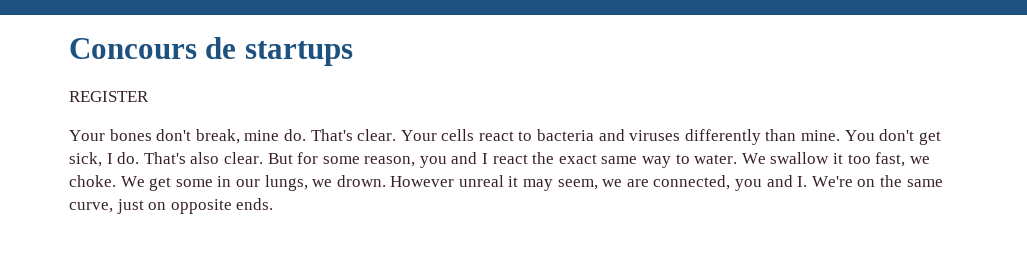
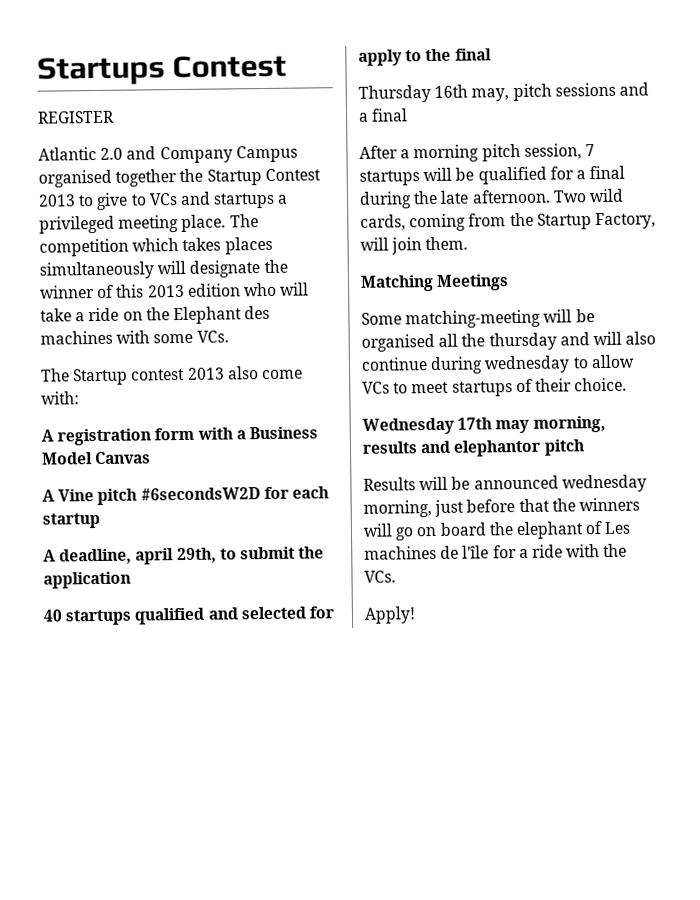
- Concours de startups
+ Startups Contest
  REGISTER
- Your bones don't break, mine do. That's clear. Your cells react to bacteria and viruses differently than mine. You don't get sick, I do. That's also clear. But for some reason, you and I react the exact same way to water. We swallow it too fast, we choke. We get some in our lungs, we drown. However unreal it may seem, we are connected, you and I. We're on the same curve, just on opposite ends.
+ Atlantic 2.0 and Company Campus organised together the Startup Contest 2013 to give to VCs and startups a privileged meeting place. The competition which takes places simultaneously will designate the winner of this 2013 edition who will take a ride on the Elephant des machines with some VCs.
+ The Startup contest 2013 also come with:
+ A registration form with a Business Model Canvas
+ A Vine pitch #6secondsW2D for each startup
+ A deadline, april 29th, to submit the application
+ 40 startups qualified and selected for apply to the final
+ Thursday 16th may, pitch sessions and a final
+ After a morning pitch session, 7 startups will be qualified for a final during the late afternoon. Two wild cards, coming from the Startup Factory, will join them.
+ Matching Meetings
+ Some matching-meeting will be organised all the thursday and will also continue during wednesday to allow VCs to meet startups of their choice.
+ Wednesday 17th may morning, results and elephantor pitch
+ Results will be announced wednesday morning, just before that the winners will go on board the elephant of Les machines de l'île for a ride with the VCs.
+ Apply!

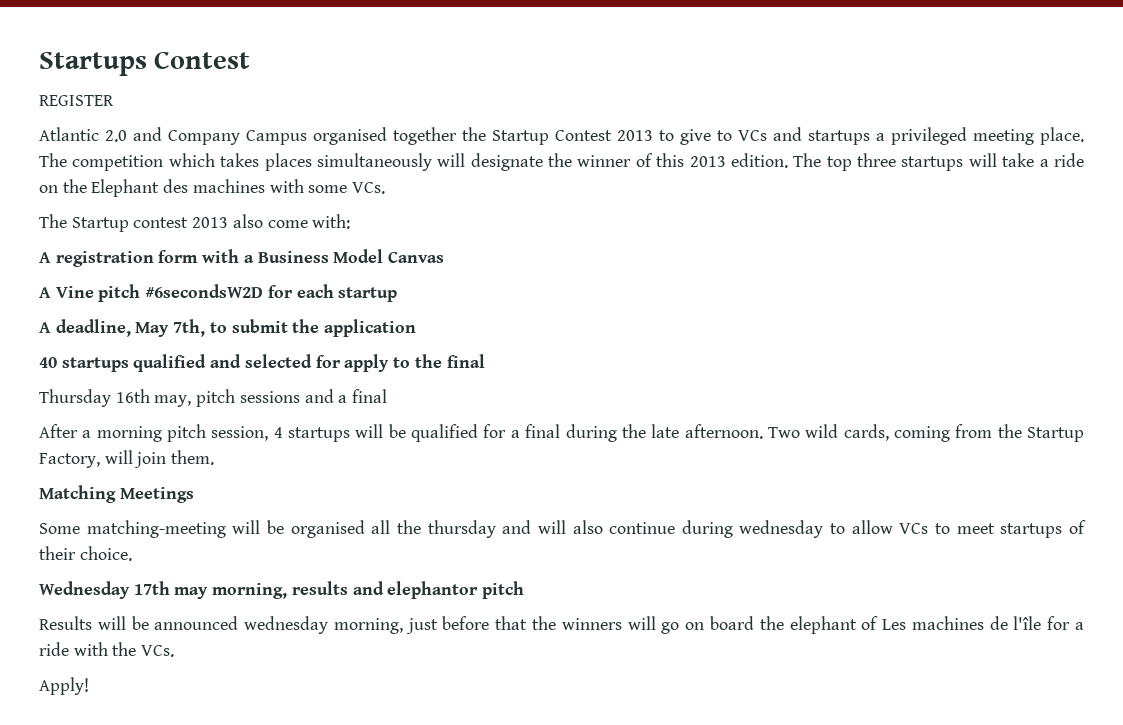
- The competition which takes places simultaneously will designate the winner of this 2013 edition who will take a ride on the Elephant des machines with some VCs.
+ The competition which takes places simultaneously will designate the winner of this 2013 edition. The top three startups will take a ride on the Elephant des machines with some VCs.
- A deadline, april 29th, to submit the application
+ A deadline, May 7th, to submit the application
- After a morning pitch session, 7 startups will be qualified for a final during the late afternoon.
+ After a morning pitch session, 4 startups will be qualified for a final during the late afternoon.

